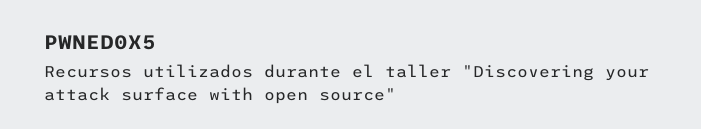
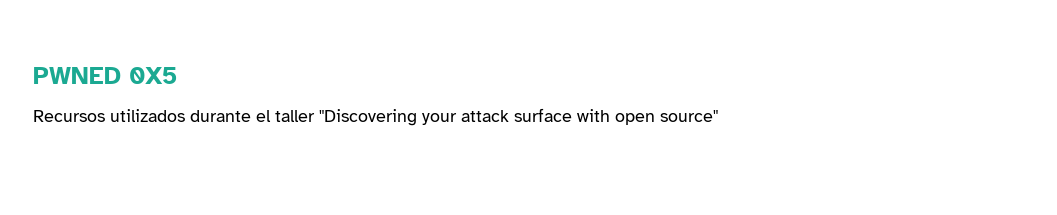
- PWNED0X5
+ PWNED 0X5

